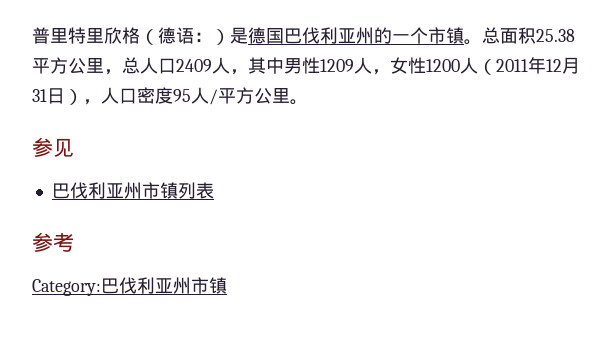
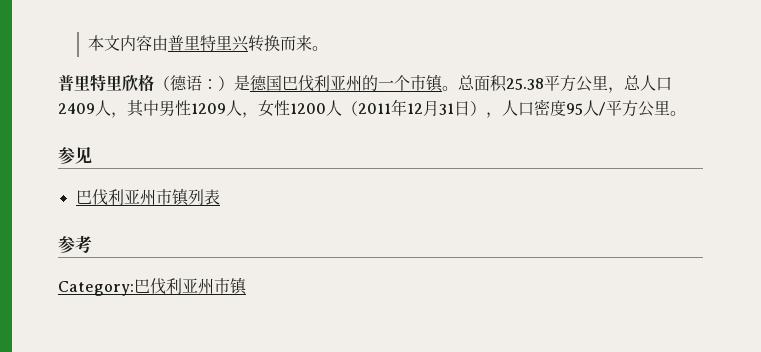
+ 本文内容由普里特里兴转换而来。

